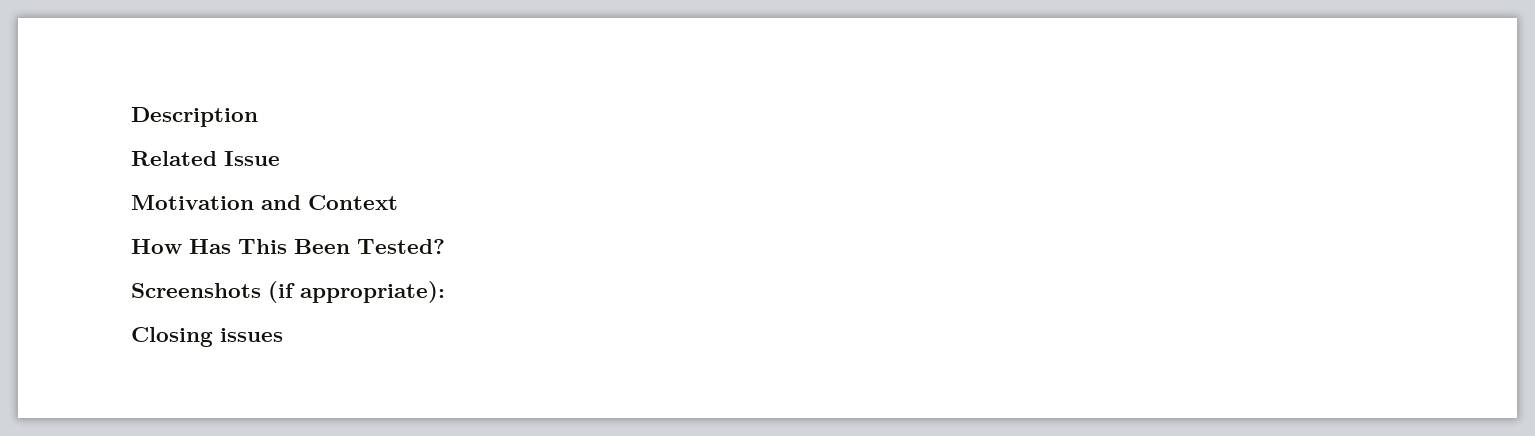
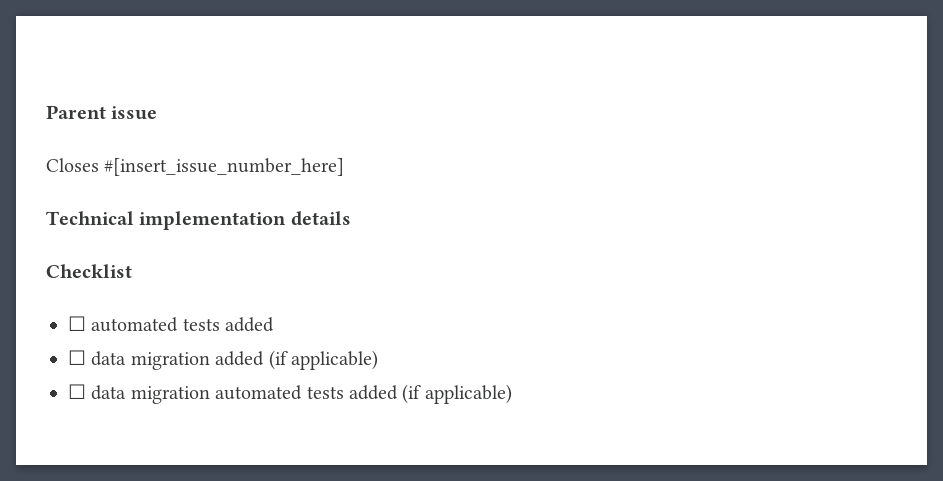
- Description
- Related Issue
- Motivation and Context
- How Has This Been Tested?
- Screenshots (if appropriate):
- Closing issues
+ Parent issue
+ Closes #[insert_issue_number_here]
+ Technical implementation details
+ Checklist
+ ☐ automated tests added
+ ☐ data migration added (if applicable)
+ ☐ data migration automated tests added (if applicable)

